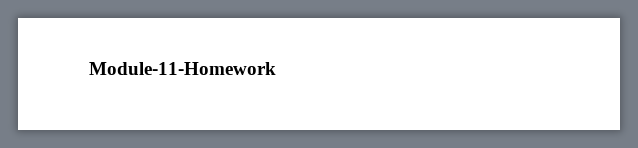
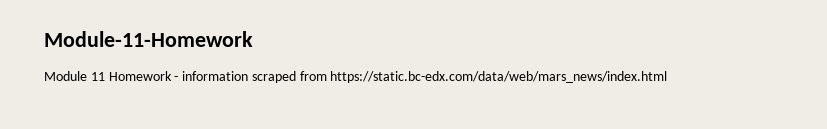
+ Module 11 Homework - information scraped from https://static.bc-edx.com/data/web/mars_news/index.html

